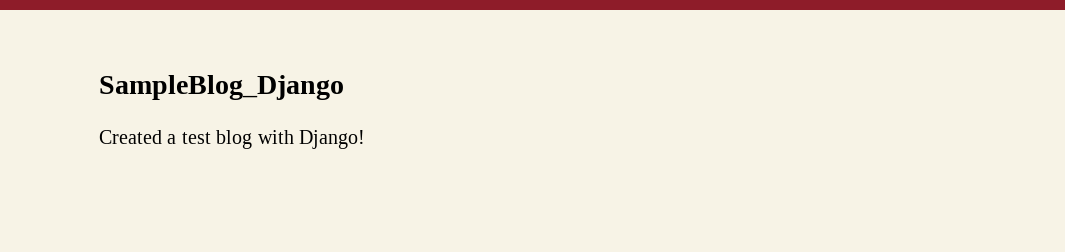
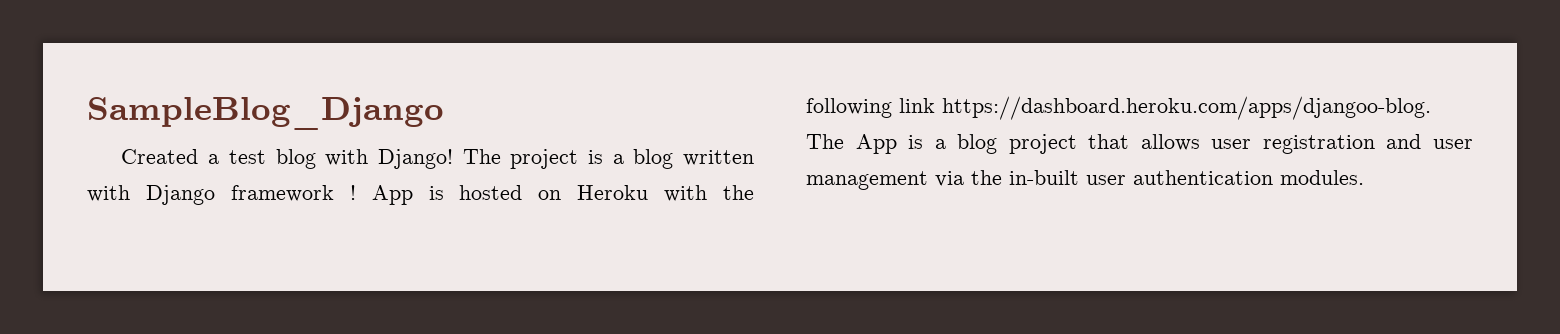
+ The project is a blog written with Django framework ! App is hosted on Heroku with the following link https://dashboard.heroku.com/apps/djangoo-blog. The App is a blog project that allows user registration and user management via the in-built user authentication modules.

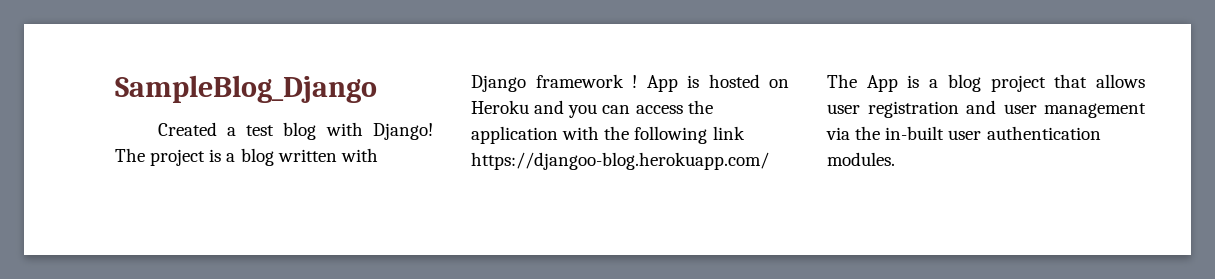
- App is hosted on Heroku with the following link https://dashboard.heroku.com/apps/djangoo-blog. The App is a blog project that allows user registration and user management via the in-built user authentication modules.
+ App is hosted on Heroku and you can access the application with the following link https://djangoo-blog.herokuapp.com/ The App is a blog project that allows user registration and user management via the in-built user authentication modules.

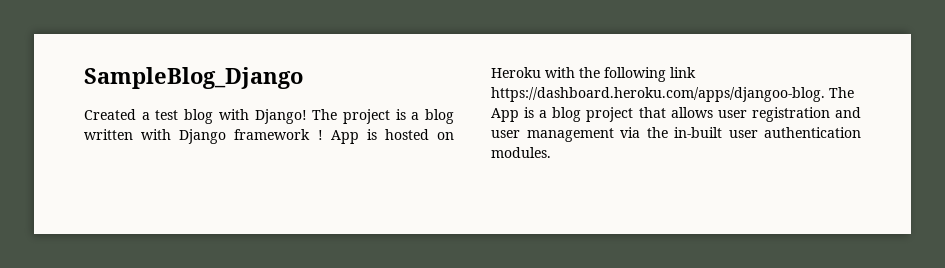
- App is hosted on Heroku and you can access the application with the following link https://djangoo-blog.herokuapp.com/ The App is a blog project that allows user registration and user management via the in-built user authentication modules.
+ App is hosted on Heroku with the following link https://dashboard.heroku.com/apps/djangoo-blog. The App is a blog project that allows user registration and user management via the in-built user authentication modules.

